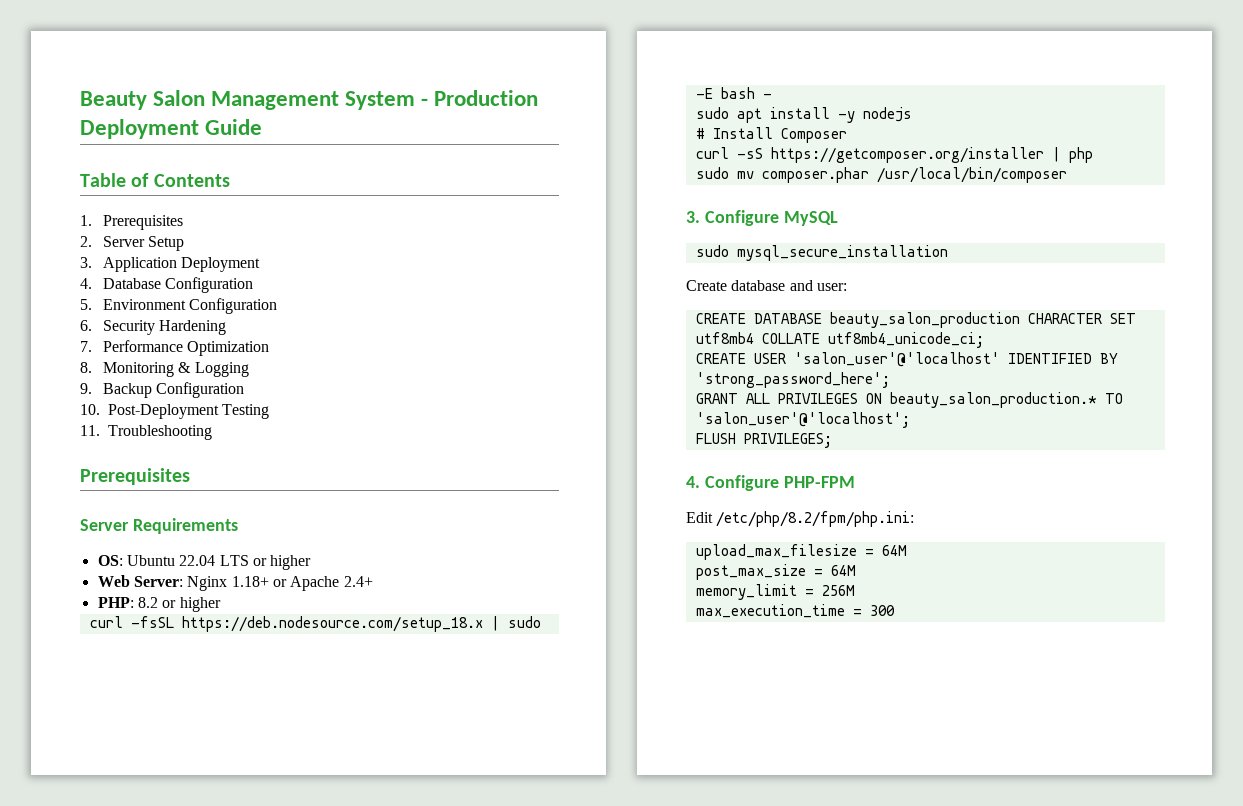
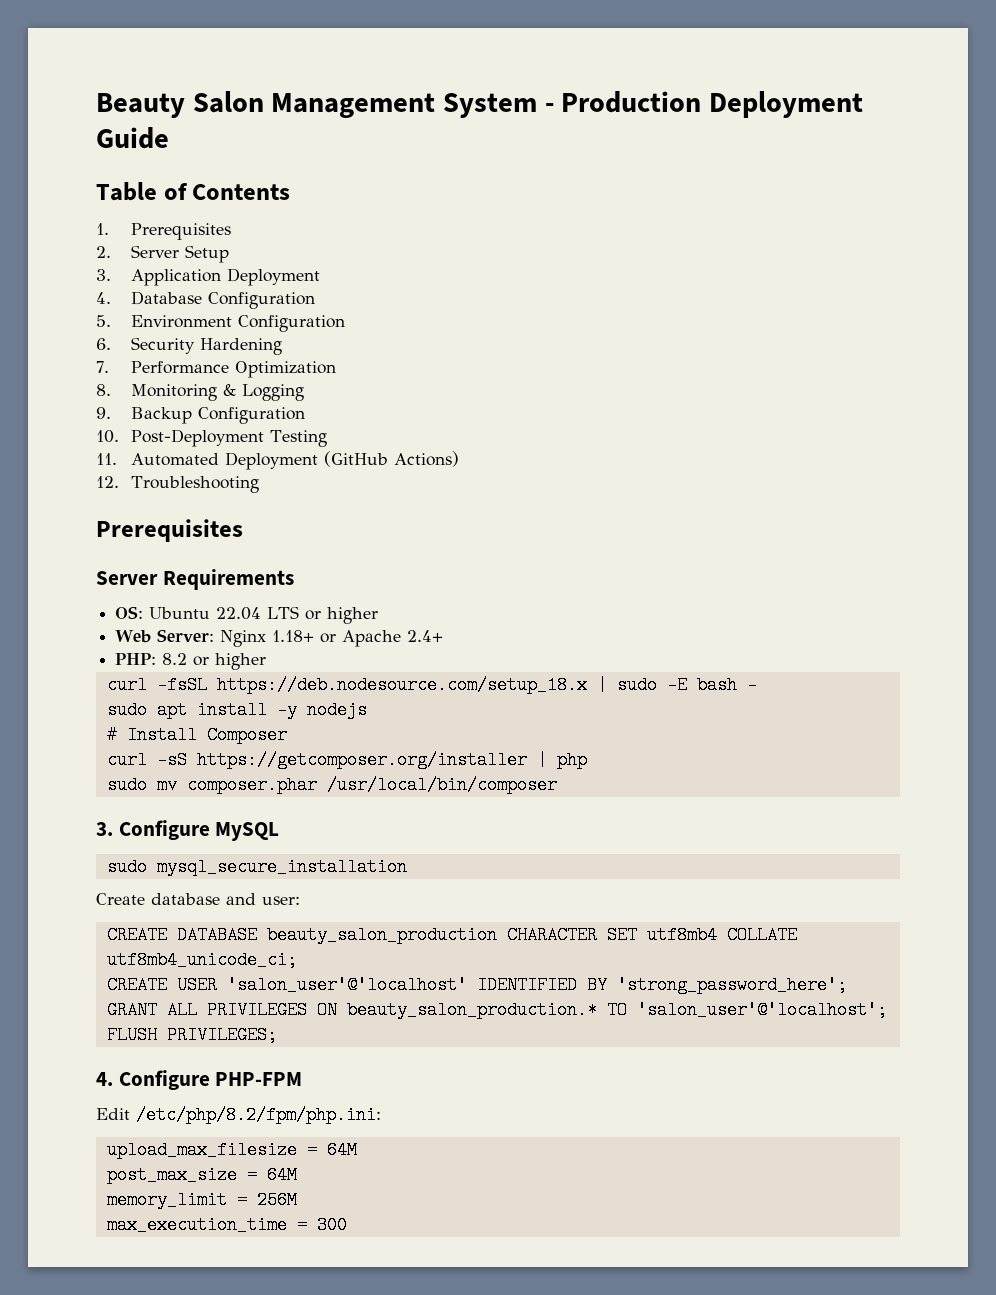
- 11. Troubleshooting
+ 11. Automated Deployment (GitHub Actions)
+ 12. Troubleshooting

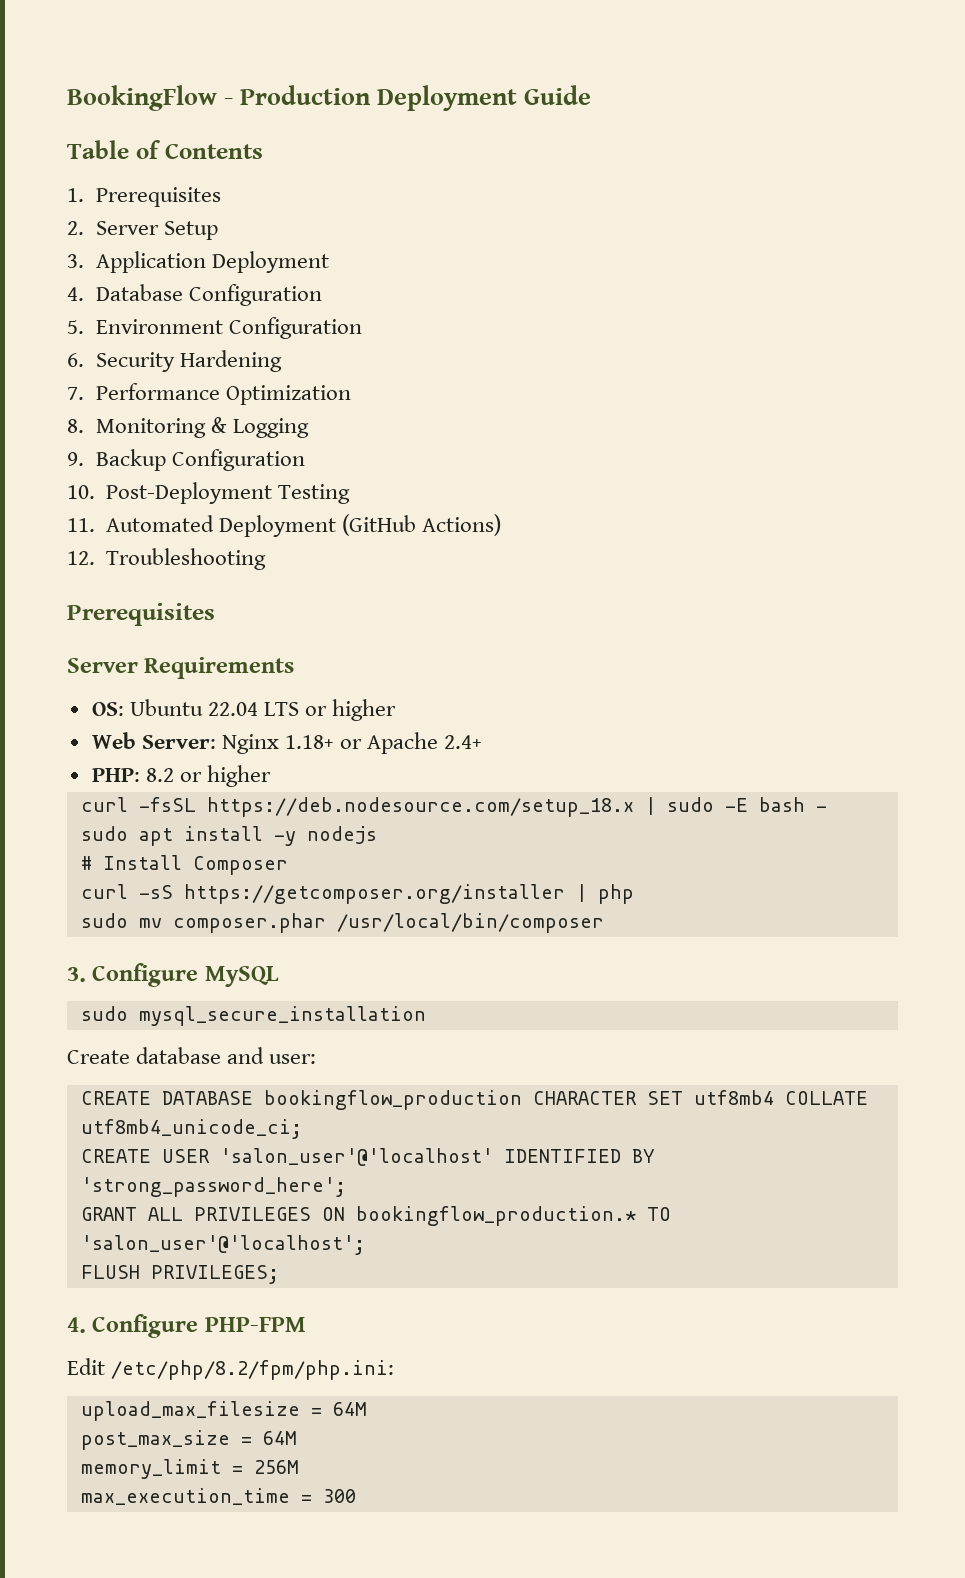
- Beauty Salon Management System - Production Deployment Guide
+ BookingFlow - Production Deployment Guide
- CREATE DATABASE beauty_salon_production CHARACTER SET utf8mb4 COLLATE utf8mb4_unicode_ci;
+ CREATE DATABASE bookingflow_production CHARACTER SET utf8mb4 COLLATE utf8mb4_unicode_ci;
- GRANT ALL PRIVILEGES ON beauty_salon_production.* TO 'salon_user'@'localhost';
+ GRANT ALL PRIVILEGES ON bookingflow_production.* TO 'salon_user'@'localhost';

